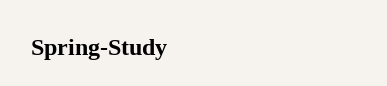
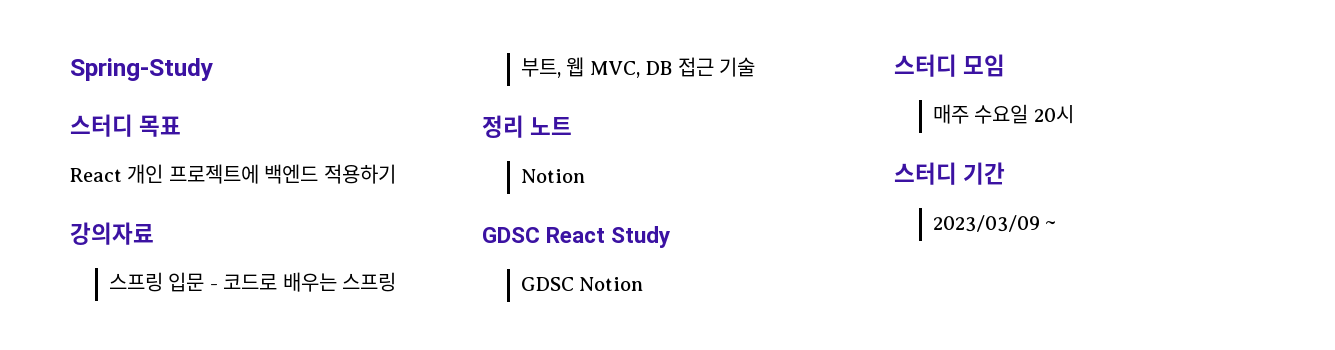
+ 스터디 목표
+ React 개인 프로젝트에 백엔드 적용하기
+ 강의자료
+ 스프링 입문 - 코드로 배우는 스프링 부트, 웹 MVC, DB 접근 기술
+ 정리 노트
+ Notion
+ GDSC React Study
+ GDSC Notion
+ 스터디 모임
+ 매주 수요일 20시
+ 스터디 기간
+ 2023/03/09 ~

